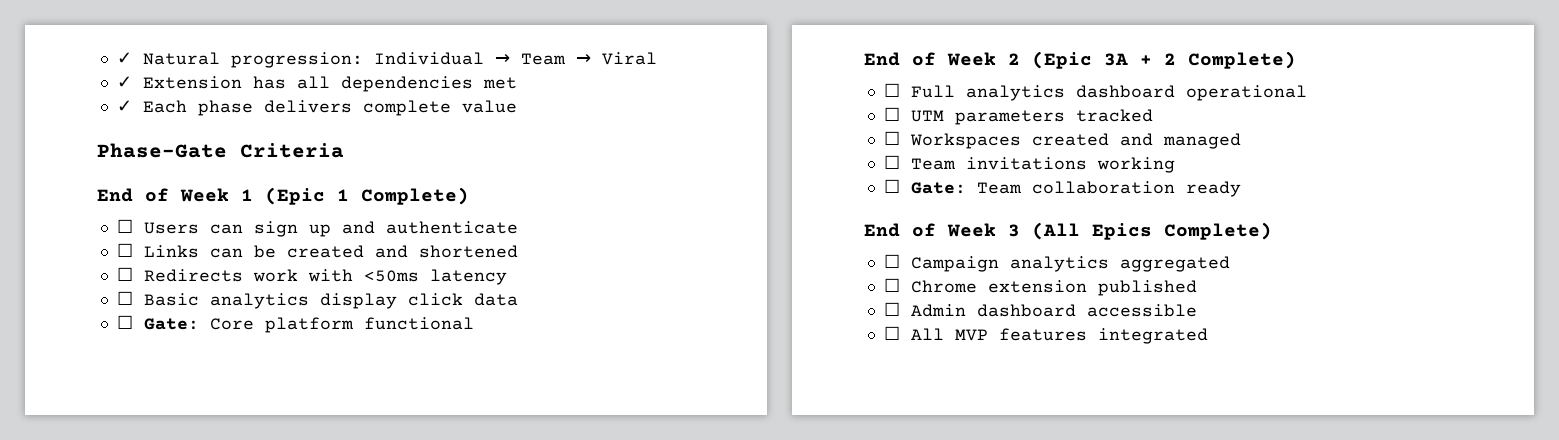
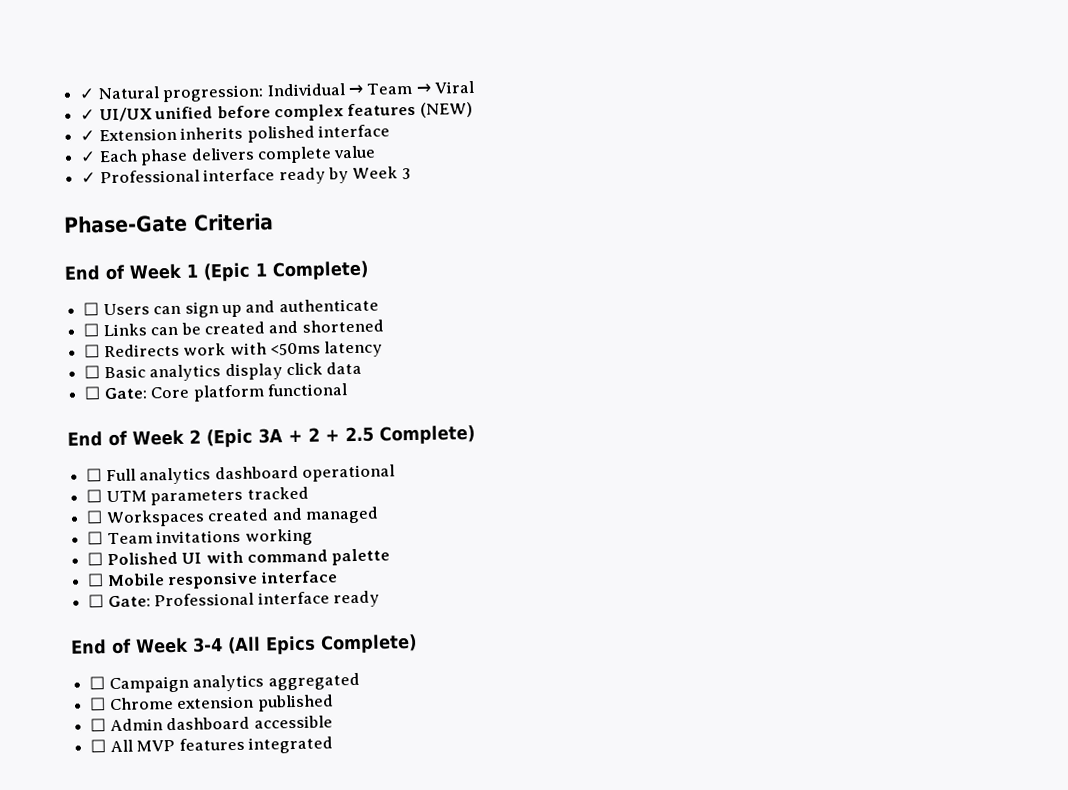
- ✓ Extension has all dependencies met
+ ✓ UI/UX unified before complex features (NEW)
+ ✓ Extension inherits polished interface
+ ✓ Professional interface ready by Week 3
- End of Week 2 (Epic 3A + 2 Complete)
+ End of Week 2 (Epic 3A + 2 + 2.5 Complete)
- ☐ Gate: Team collaboration ready
+ ☐ Polished UI with command palette
+ ☐ Mobile responsive interface
+ ☐ Gate: Professional interface ready
- End of Week 3 (All Epics Complete)
+ End of Week 3-4 (All Epics Complete)

